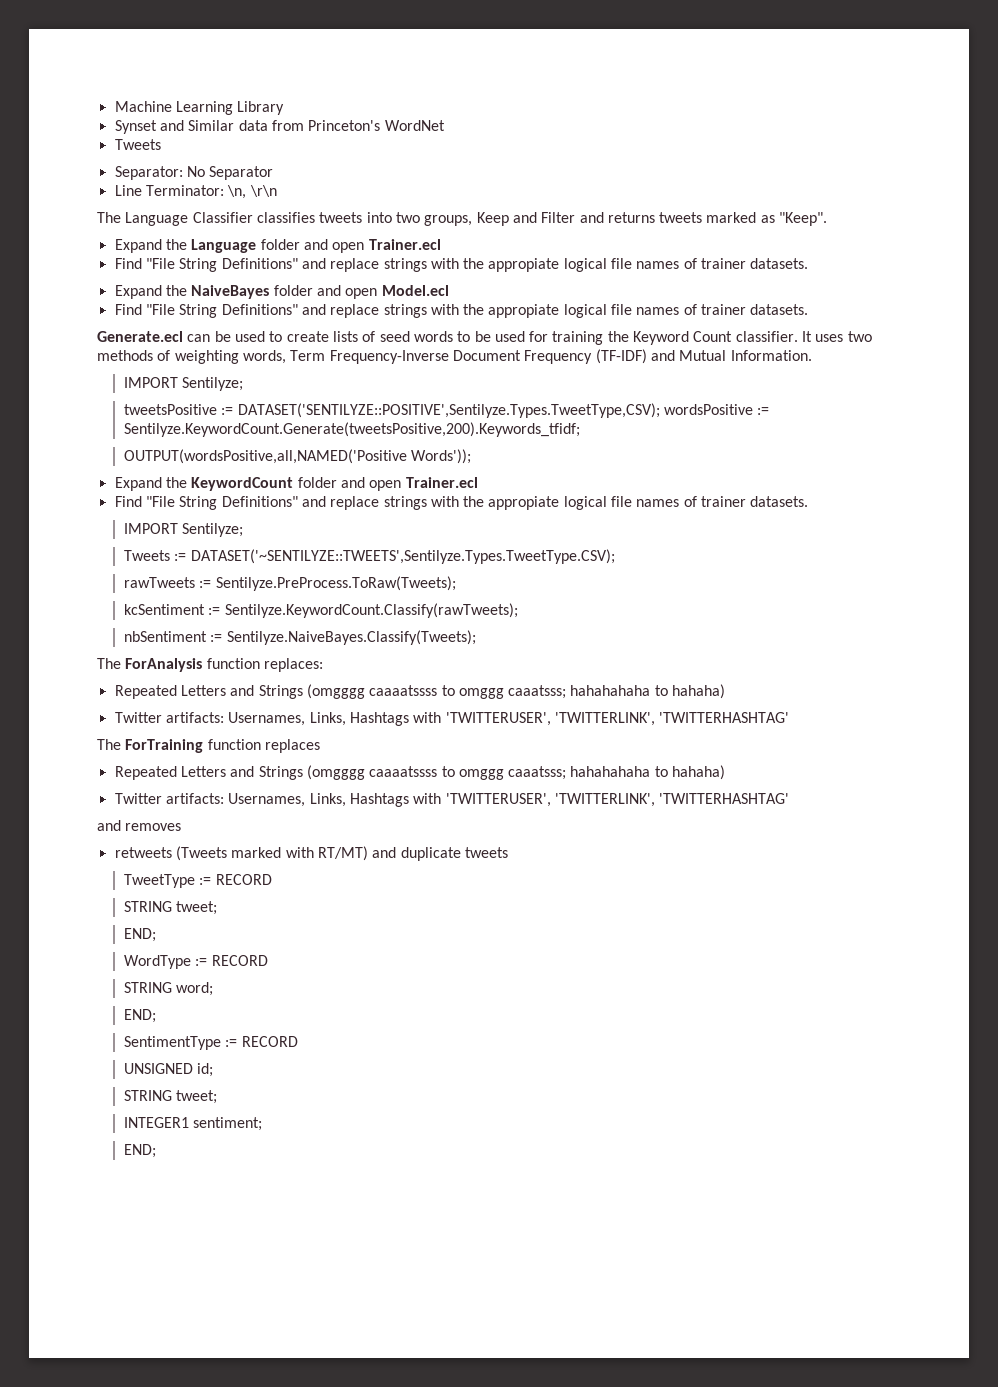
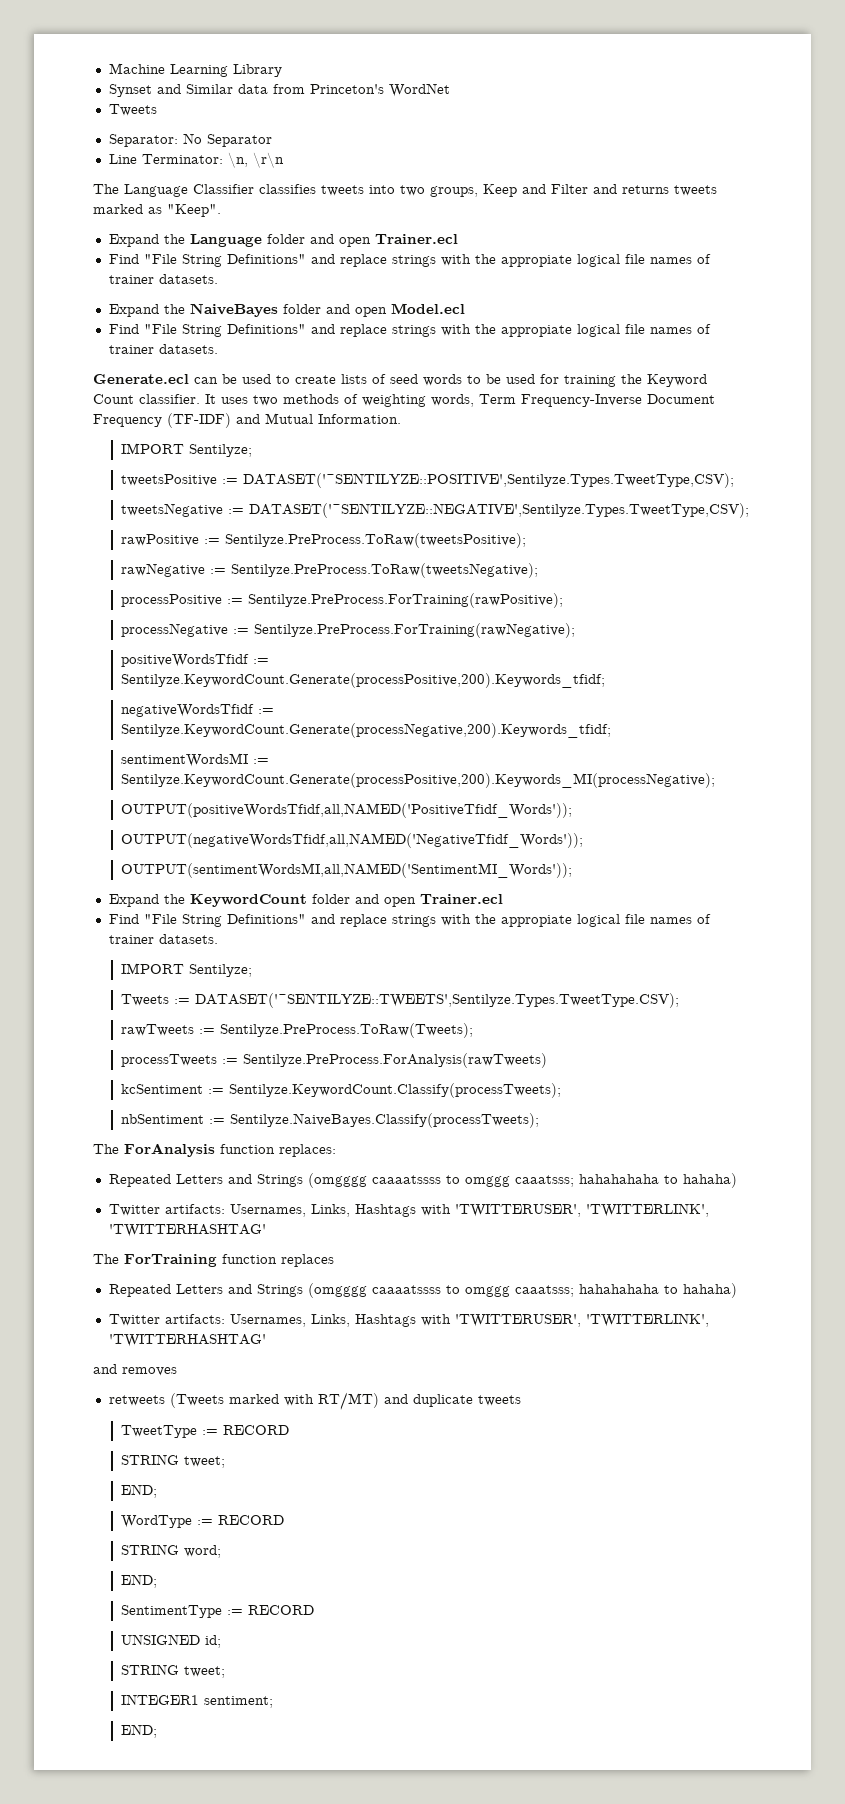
- tweetsPositive := DATASET('SENTILYZE::POSITIVE',Sentilyze.Types.TweetType,CSV); wordsPositive := Sentilyze.KeywordCount.Generate(tweetsPositive,200).Keywords_tfidf;
- OUTPUT(wordsPositive,all,NAMED('Positive Words'));
+ tweetsPositive := DATASET('~SENTILYZE::POSITIVE',Sentilyze.Types.TweetType,CSV);
+ tweetsNegative := DATASET('~SENTILYZE::NEGATIVE',Sentilyze.Types.TweetType,CSV);
+ rawPositive := Sentilyze.PreProcess.ToRaw(tweetsPositive);
+ rawNegative := Sentilyze.PreProcess.ToRaw(tweetsNegative);
+ processPositive := Sentilyze.PreProcess.ForTraining(rawPositive);
+ processNegative := Sentilyze.PreProcess.ForTraining(rawNegative);
+ positiveWordsTfidf := Sentilyze.KeywordCount.Generate(processPositive,200).Keywords_tfidf;
+ negativeWordsTfidf := Sentilyze.KeywordCount.Generate(processNegative,200).Keywords_tfidf;
+ sentimentWordsMI := Sentilyze.KeywordCount.Generate(processPositive,200).Keywords_MI(processNegative);
+ OUTPUT(positiveWordsTfidf,all,NAMED('PositiveTfidf_Words'));
+ OUTPUT(negativeWordsTfidf,all,NAMED('NegativeTfidf_Words'));
+ OUTPUT(sentimentWordsMI,all,NAMED('SentimentMI_Words'));
+ processTweets := Sentilyze.PreProcess.ForAnalysis(rawTweets)
- kcSentiment := Sentilyze.KeywordCount.Classify(rawTweets);
+ kcSentiment := Sentilyze.KeywordCount.Classify(processTweets);
- nbSentiment := Sentilyze.NaiveBayes.Classify(Tweets);
+ nbSentiment := Sentilyze.NaiveBayes.Classify(processTweets);

